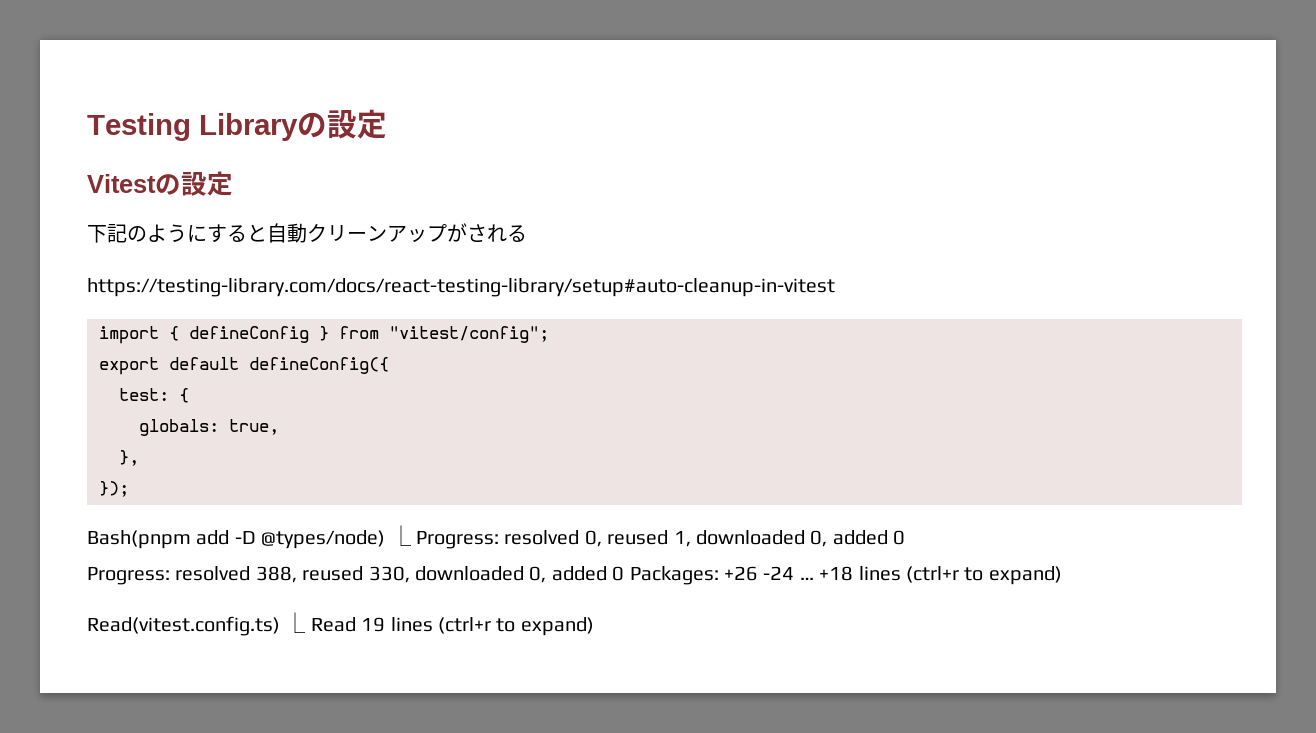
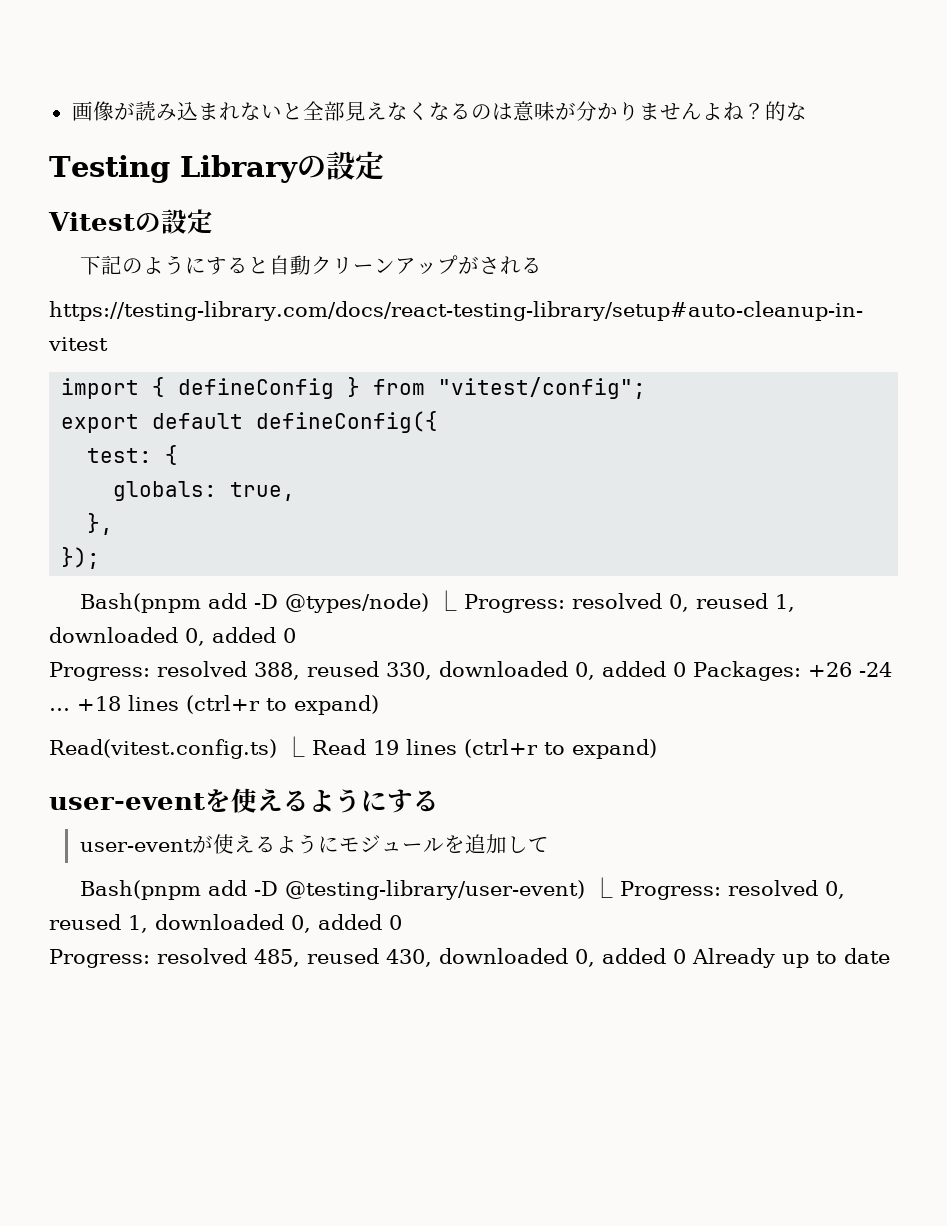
+ 画像が読み込まれないと全部見えなくなるのは意味が分かりませんよね？的な
+ user-eventを使えるようにする
+ user-eventが使えるようにモジュールを追加して
+ Bash(pnpm add -D @testing-library/user-event) ⎿ Progress: resolved 0, reused 1, downloaded 0, added 0
+ Progress: resolved 485, reused 430, downloaded 0, added 0 Already up to date

